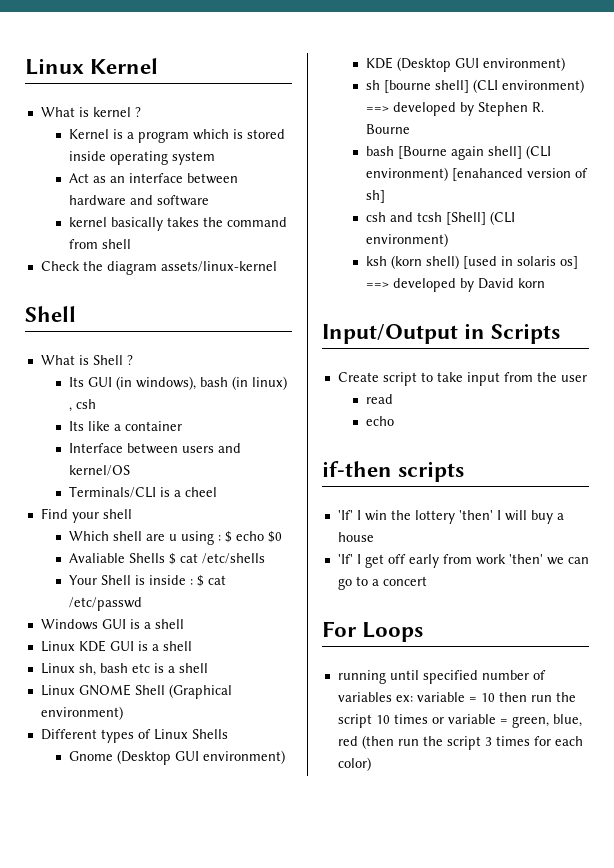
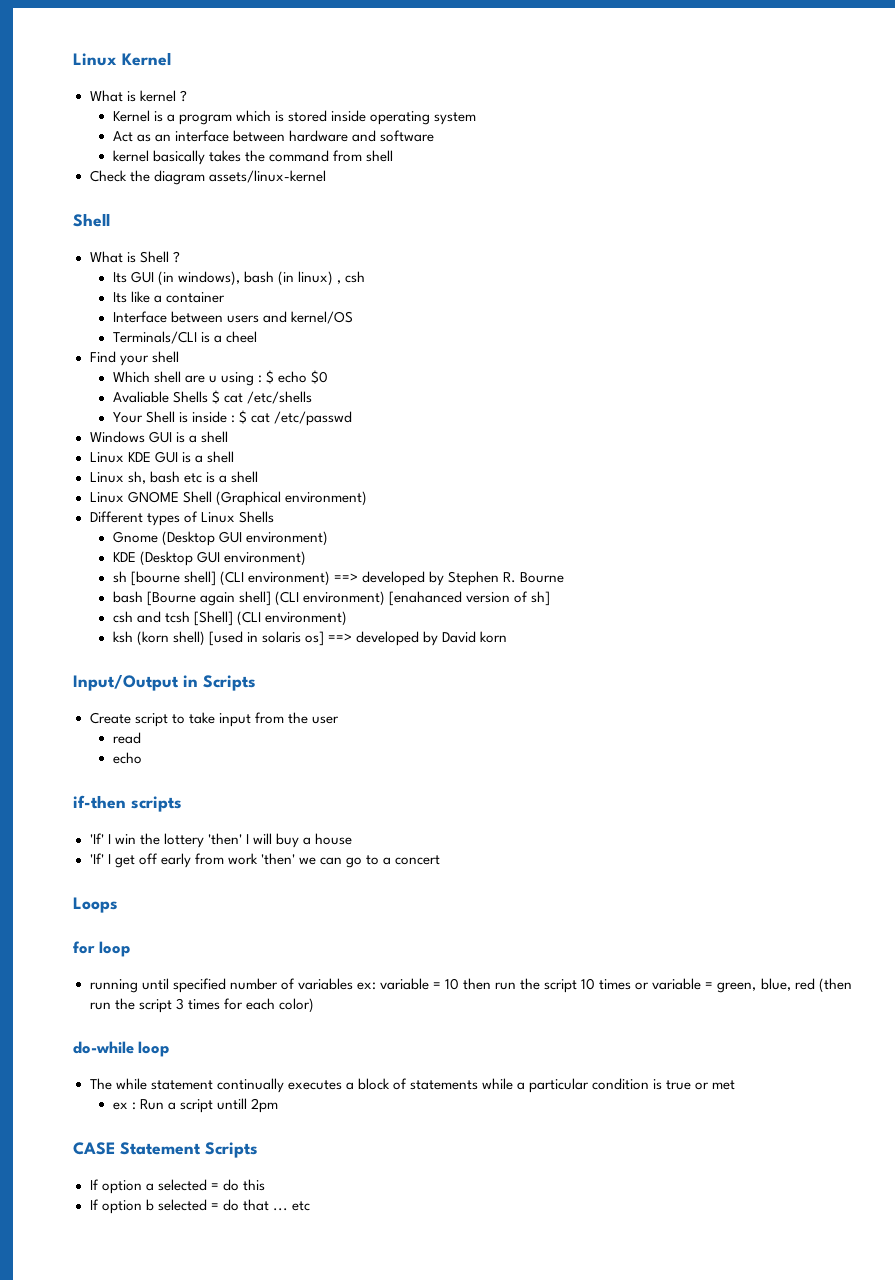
- For Loops
+ Loops
+ for loop
+ do-while loop
+ The while statement continually executes a block of statements while a particular condition is true or met
+ ex : Run a script untill 2pm
+ CASE Statement Scripts
+ If option a selected = do this
+ If option b selected = do that ... etc

